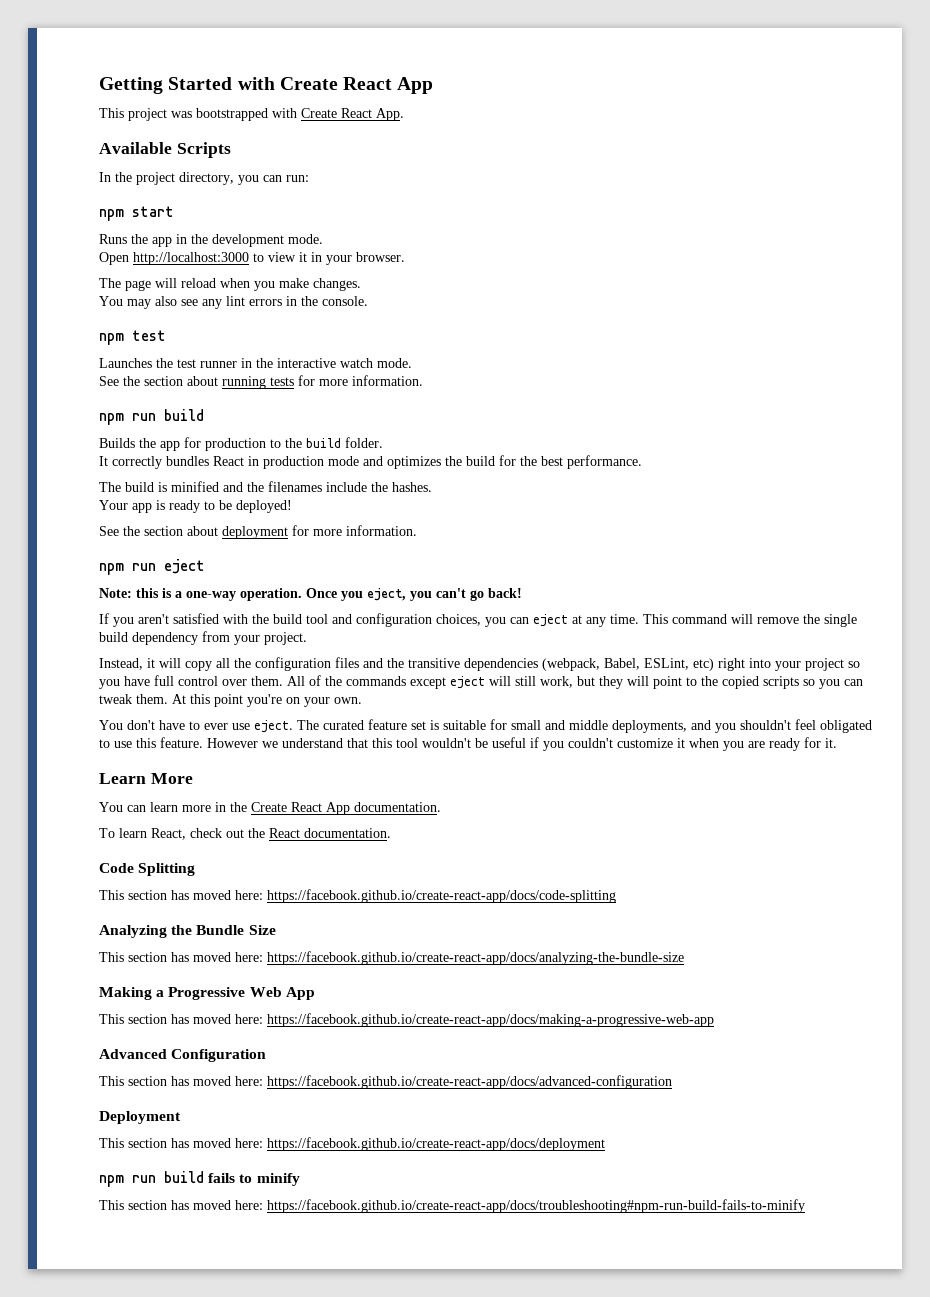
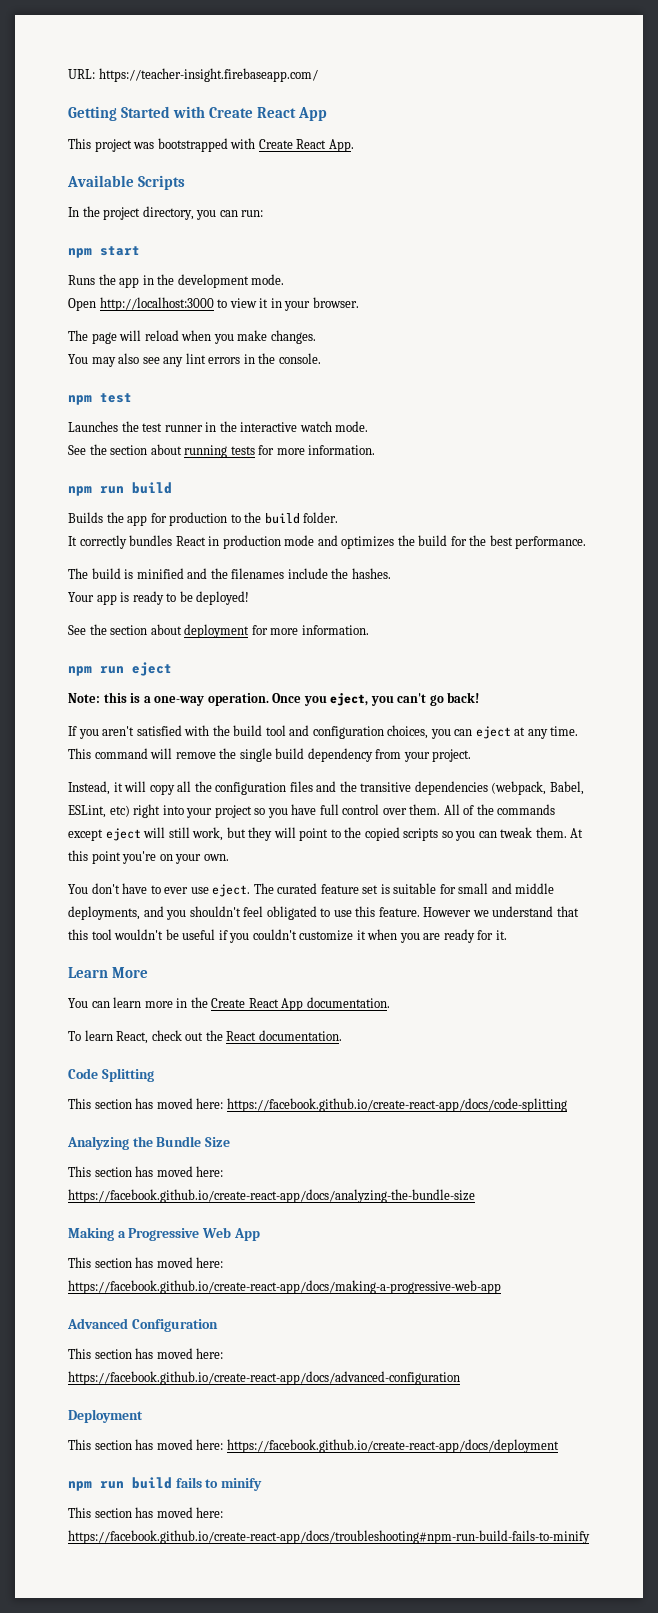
+ URL: https://teacher-insight.firebaseapp.com/

